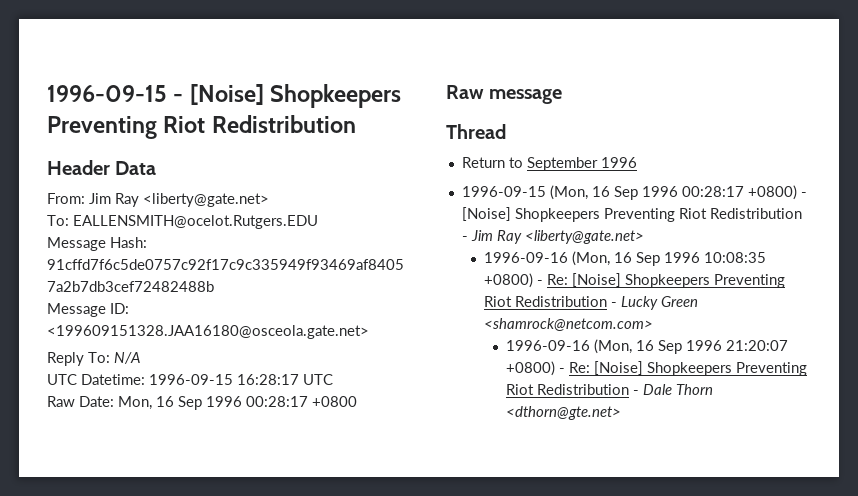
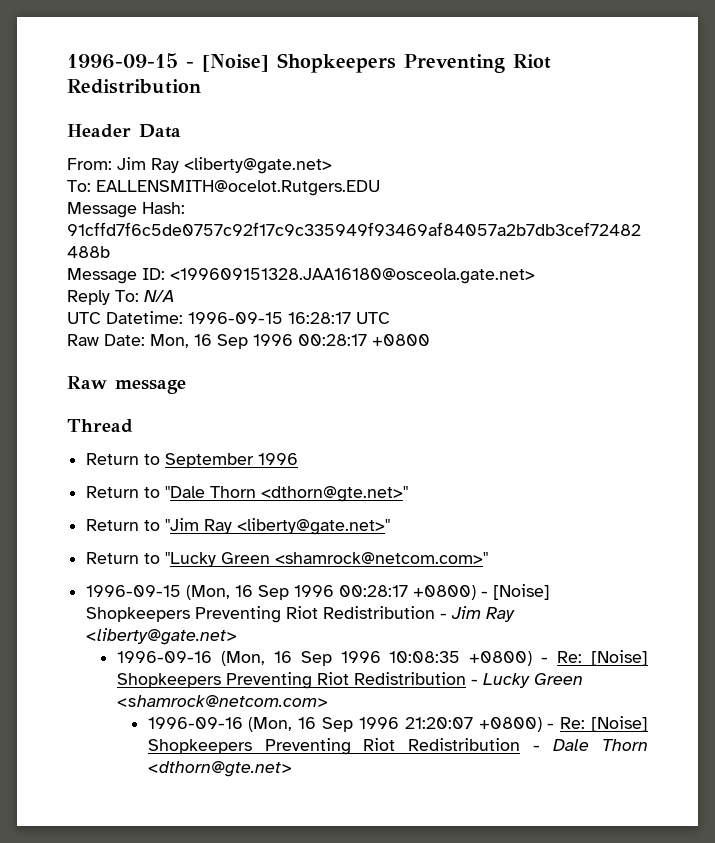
+ Return to "Dale Thorn <dthorn@gte.net>"
+ Return to "Jim Ray <liberty@gate.net>"
+ Return to "Lucky Green <shamrock@netcom.com>"

